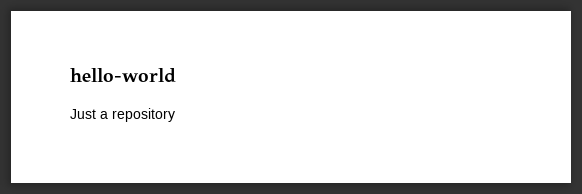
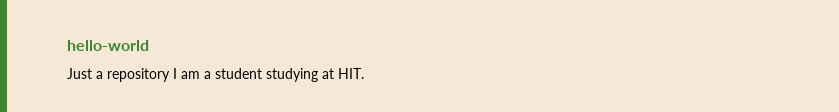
- Just a repository
+ Just a repository I am a student studying at HIT.

